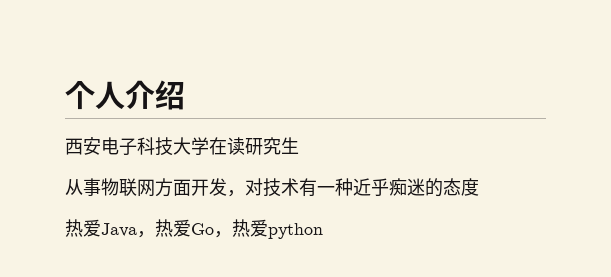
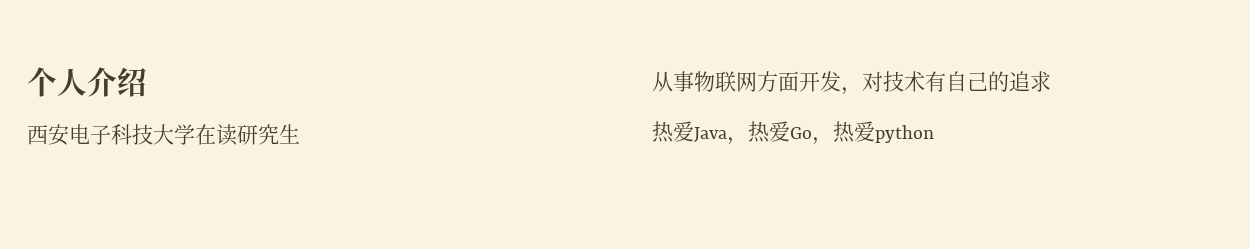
- 从事物联网方面开发，对技术有一种近乎痴迷的态度
+ 从事物联网方面开发，对技术有自己的追求

